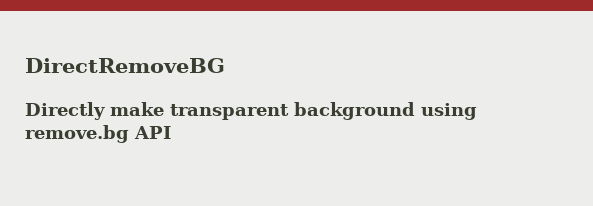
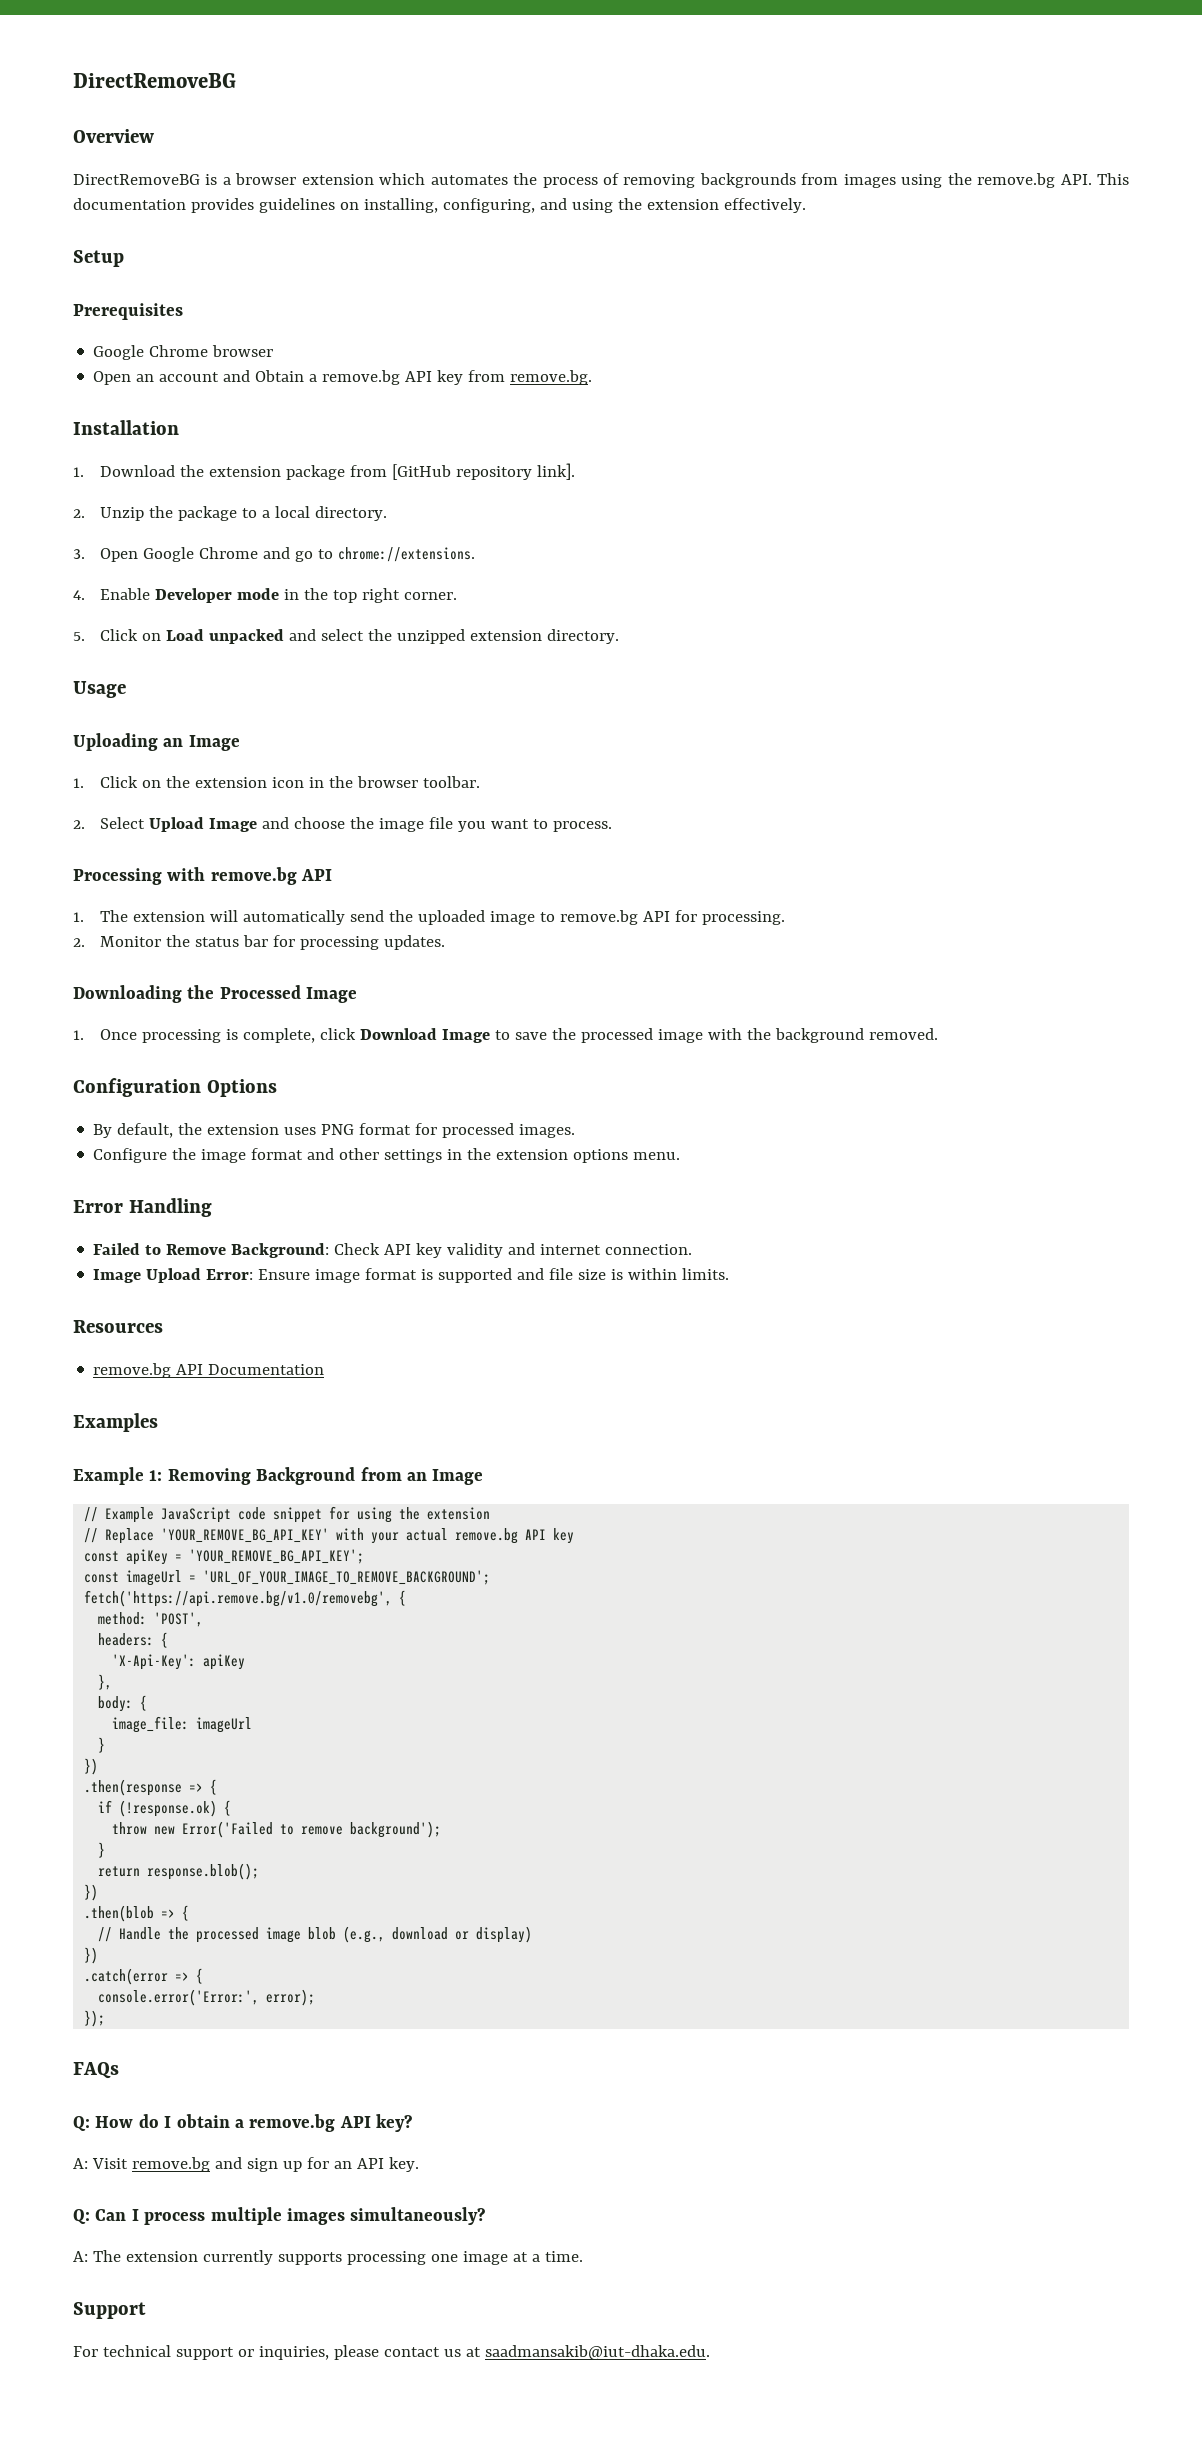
- Directly make transparent background using remove.bg API
+ Overview
+ DirectRemoveBG is a browser extension which automates the process of removing backgrounds from images using the remove.bg API. This documentation provides guidelines on installing, configuring, and using the extension effectively.
+ Setup
+ Prerequisites
+ Google Chrome browser
+ Open an account and Obtain a remove.bg API key from remove.bg.
+ Installation
+ 1. Download the extension package from [GitHub repository link].
+ 2. Unzip the package to a local directory.
+ 3. Open Google Chrome and go to chrome://extensions.
+ 4. Enable Developer mode in the top right corner.
+ 5. Click on Load unpacked and select the unzipped extension directory.
+ Usage
+ Uploading an Image
+ 1. Click on the extension icon in the browser toolbar.
+ 2. Select Upload Image and choose the image file you want to process.
+ Processing with remove.bg API
+ 1. The extension will automatically send the uploaded image to remove.bg API for processing.
+ 2. Monitor the status bar for processing updates.
+ Downloading the Processed Image
+ 1. Once processing is complete, click Download Image to save the processed image with the background removed.
+ Configuration Options
+ By default, the extension uses PNG format for processed images.
+ Configure the image format and other settings in the extension options menu.
+ Error Handling
+ Failed to Remove Background: Check API key validity and internet connection.
+ Image Upload Error: Ensure image format is supported and file size is within limits.
+ Resources
+ remove.bg API Documentation
+ Examples
+ Example 1: Removing Background from an Image
+ // Example JavaScript code snippet for using the extension
+ // Replace 'YOUR_REMOVE_BG_API_KEY' with your actual remove.bg API key
+ const apiKey = 'YOUR_REMOVE_BG_API_KEY';
+ const imageUrl = 'URL_OF_YOUR_IMAGE_TO_REMOVE_BACKGROUND';
+ fetch('https://api.remove.bg/v1.0/removebg', {
+ method: 'POST',
+ headers: {
+ 'X-Api-Key': apiKey
+ },
+ body: {
+ image_file: imageUrl
+ }
+ })
+ .then(response => {
+ if (!response.ok) {
+ throw new Error('Failed to remove background');
+ }
+ return response.blob();
+ })
+ .then(blob => {
+ // Handle the processed image blob (e.g., download or display)
+ })
+ .catch(error => {
+ console.error('Error:', error);
+ });
+ FAQs
+ Q: How do I obtain a remove.bg API key?
+ A: Visit remove.bg and sign up for an API key.
+ Q: Can I process multiple images simultaneously?
+ A: The extension currently supports processing one image at a time.
+ Support
+ For technical support or inquiries, please contact us at saadmansakib@iut-dhaka.edu.

